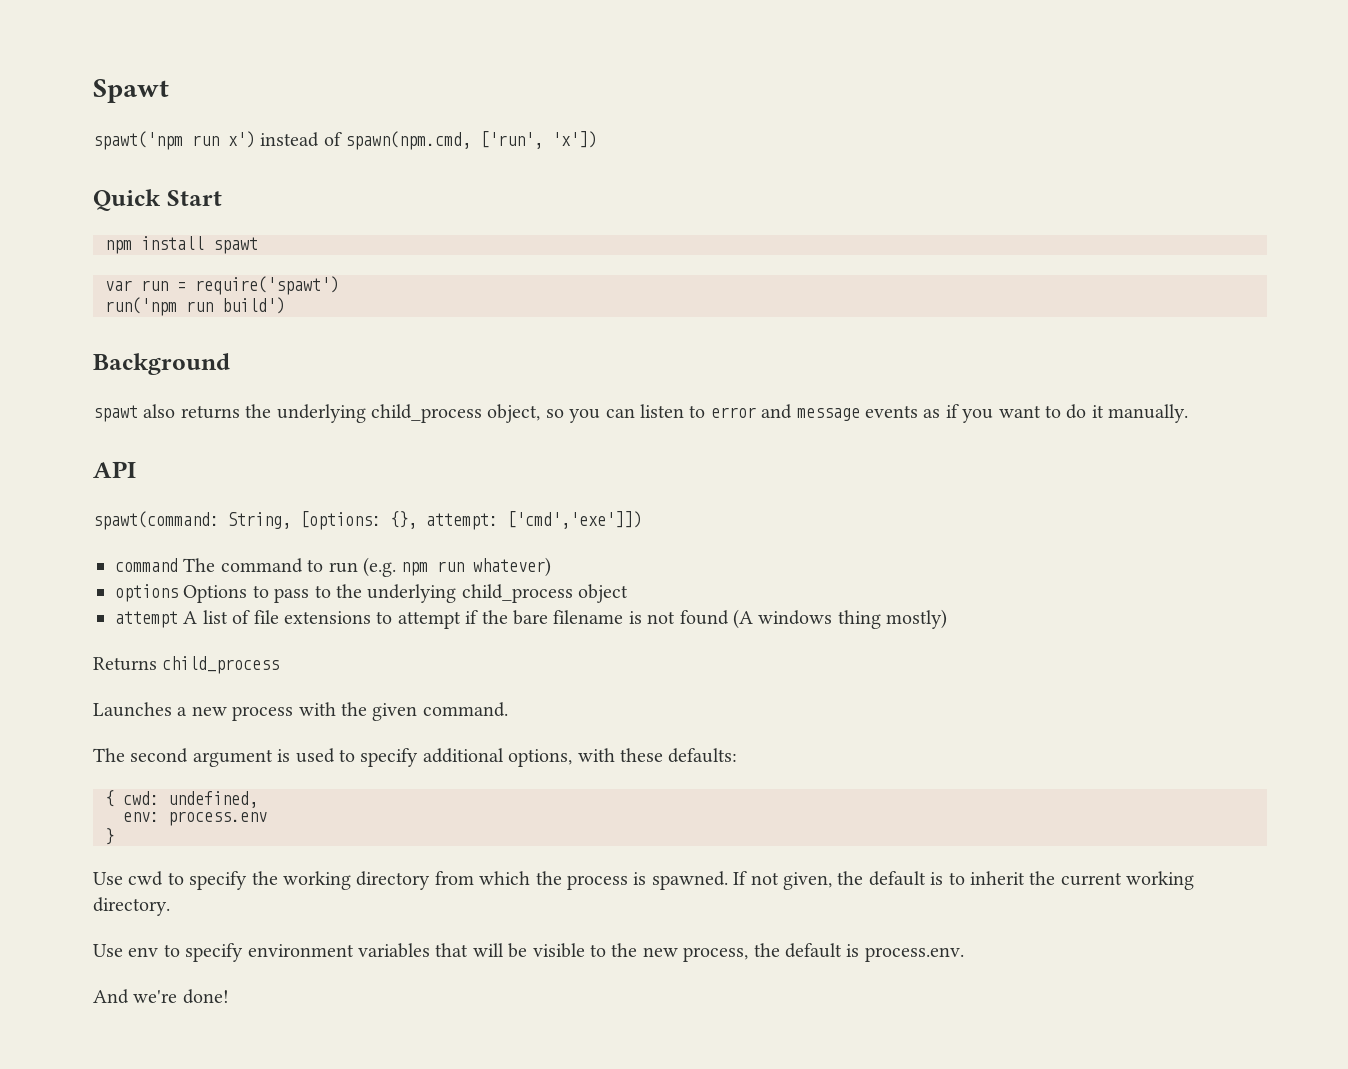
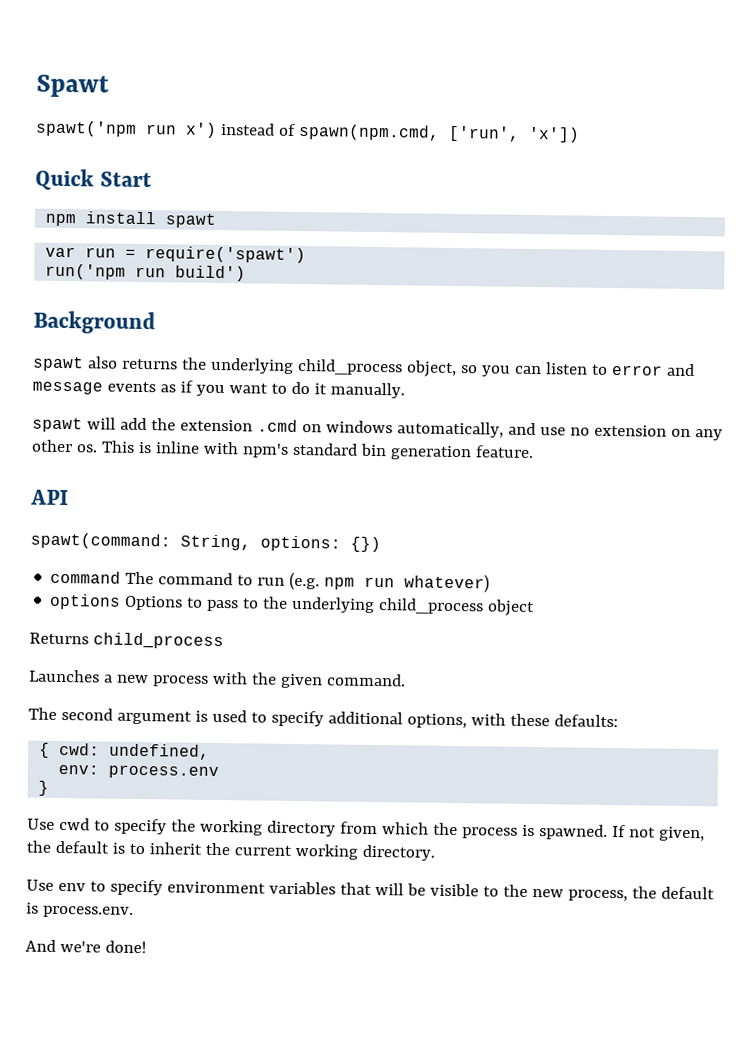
+ spawt will add the extension .cmd on windows automatically, and use no extension on any other os. This is inline with npm's standard bin generation feature.
- spawt(command: String, [options: {}, attempt: ['cmd','exe']])
+ spawt(command: String, options: {})
- attempt A list of file extensions to attempt if the bare filename is not found (A windows thing mostly)

